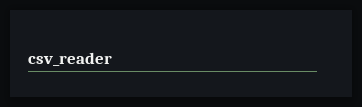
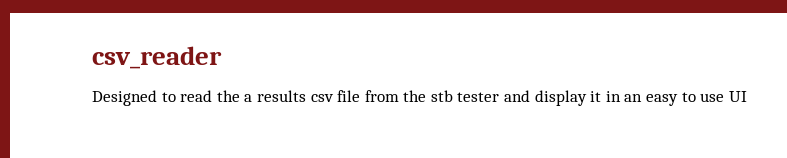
+ Designed to read the a results csv file from the stb tester and display it in an easy to use UI

